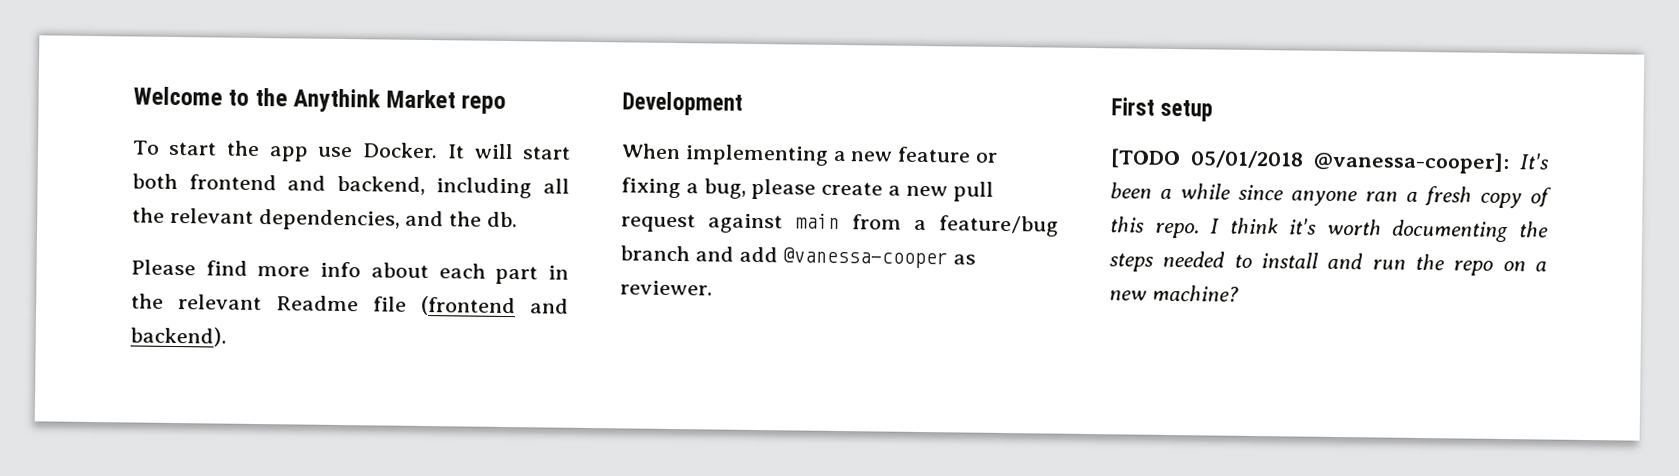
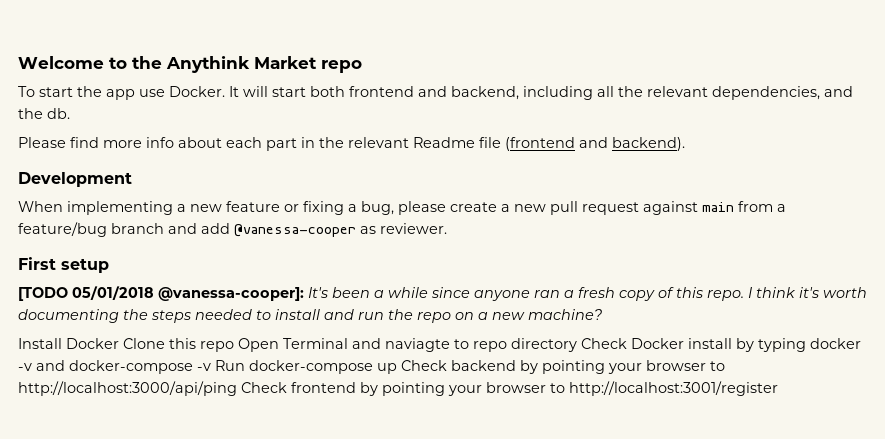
+ Install Docker Clone this repo Open Terminal and naviagte to repo directory Check Docker install by typing docker -v and docker-compose -v Run docker-compose up Check backend by pointing your browser to http://localhost:3000/api/ping Check frontend by pointing your browser to http://localhost:3001/register

